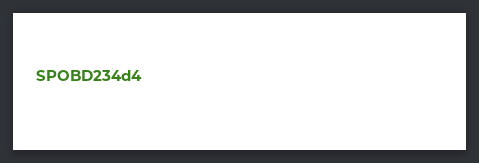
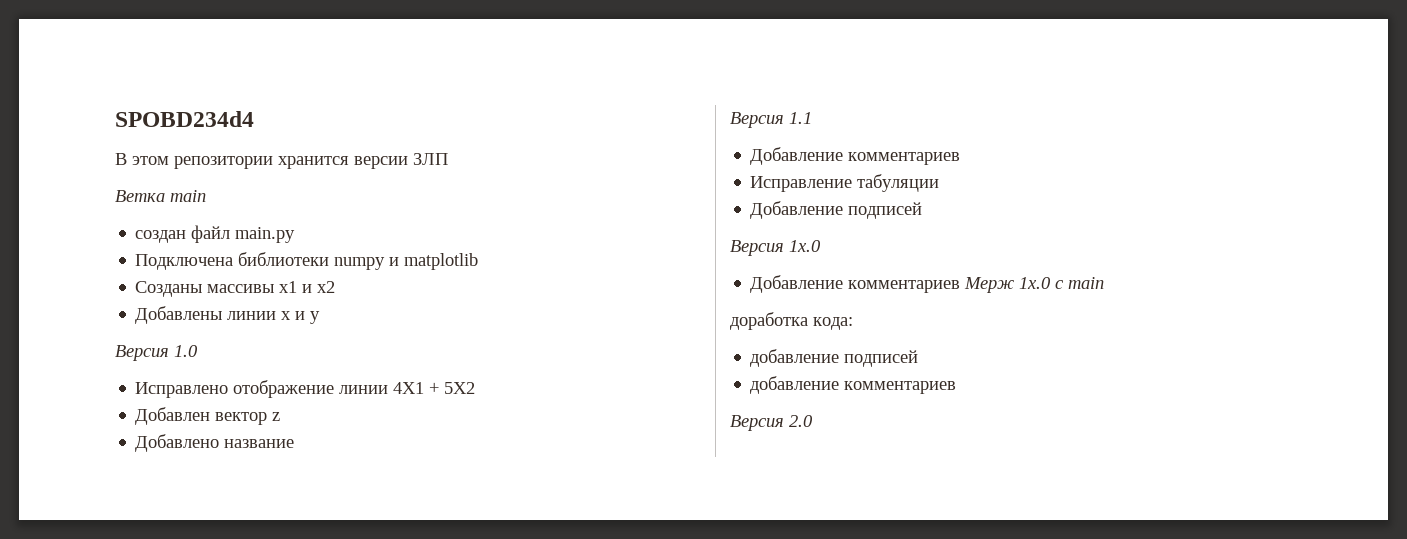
+ В этом репозитории хранится версии ЗЛП
+ Ветка main
+ создан файл main.py
+ Подключена библиотеки numpy и matplotlib
+ Созданы массивы x1 и x2
+ Добавлены линии x и y
+ Версия 1.0
+ Исправлено отображение линии 4X1 + 5X2
+ Добавлен вектор z
+ Добавлено название
+ Версия 1.1
+ Добавление комментариев
+ Исправление табуляции
+ Добавление подписей
+ Версия 1x.0
+ Добавление комментариев Мерж 1x.0 c main
+ доработка кода:
+ добавление подписей
+ добавление комментариев
+ Версия 2.0

